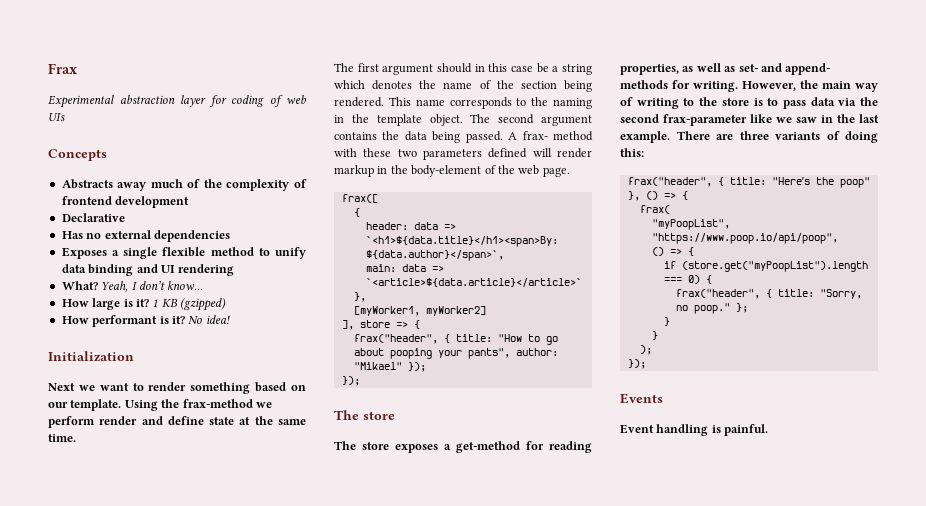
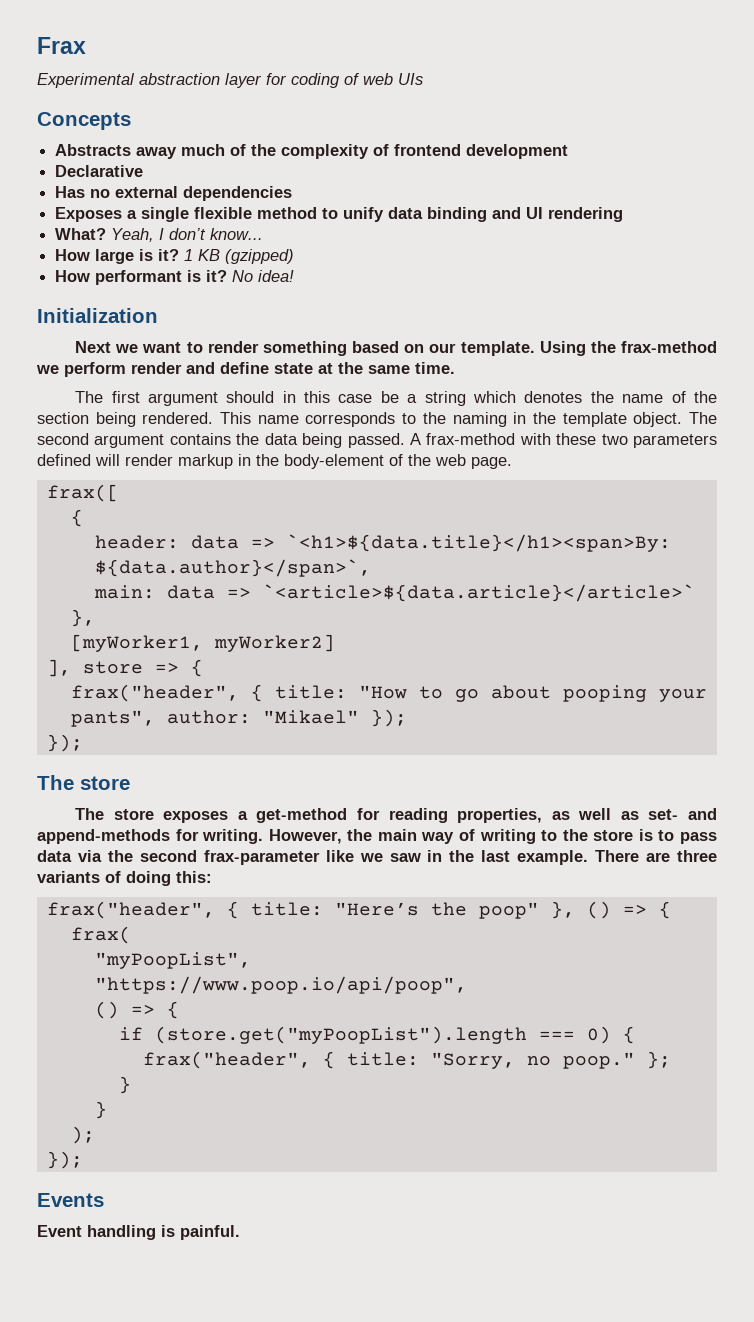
- A frax- method with these two parameters defined will render markup in the body-element of the web page.
+ A frax-method with these two parameters defined will render markup in the body-element of the web page.
- The store exposes a get-method for reading properties, as well as set- and append- methods for writing.
+ The store exposes a get-method for reading properties, as well as set- and append-methods for writing.

